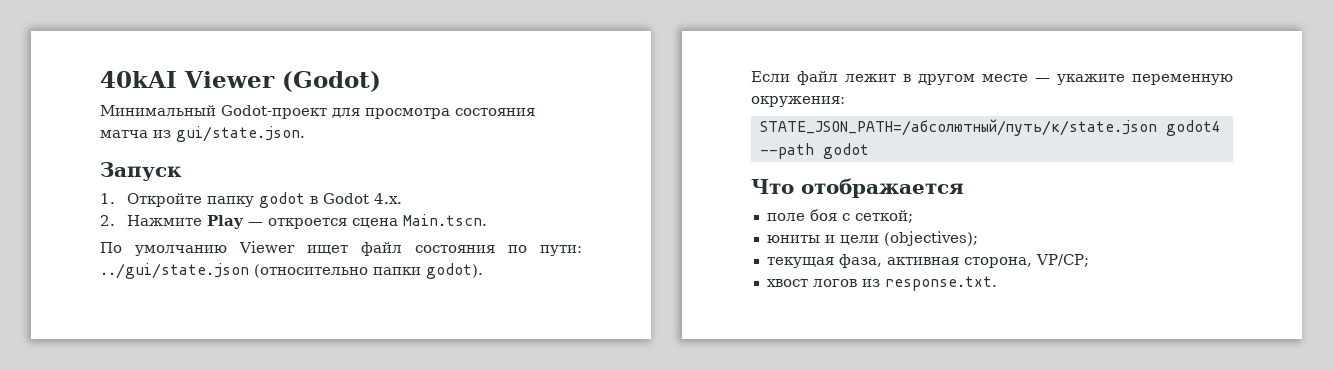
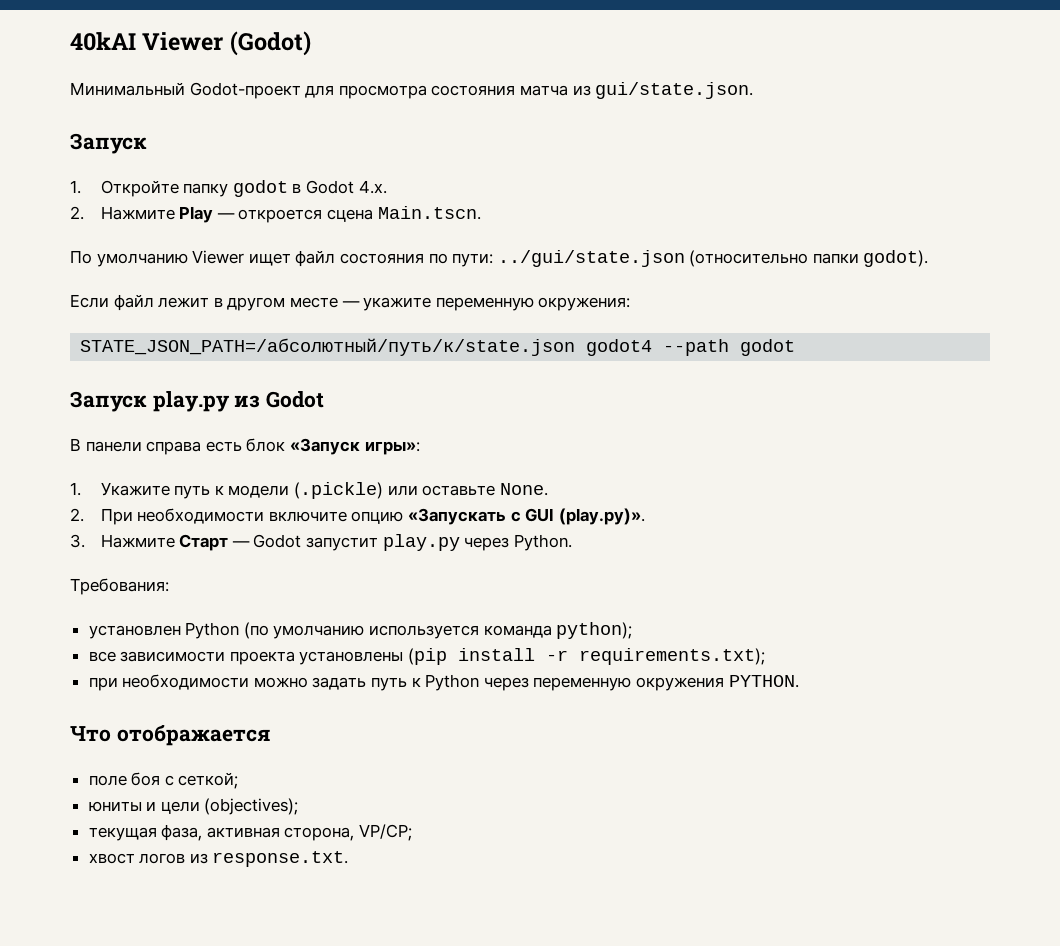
+ Запуск play.py из Godot
+ В панели справа есть блок «Запуск игры»:
+ 1. Укажите путь к модели (.pickle) или оставьте None.
+ 2. При необходимости включите опцию «Запускать с GUI (play.py)».
+ 3. Нажмите Старт — Godot запустит play.py через Python.
+ Требования:
+ установлен Python (по умолчанию используется команда python);
+ все зависимости проекта установлены (pip install -r requirements.txt);
+ при необходимости можно задать путь к Python через переменную окружения PYTHON.

